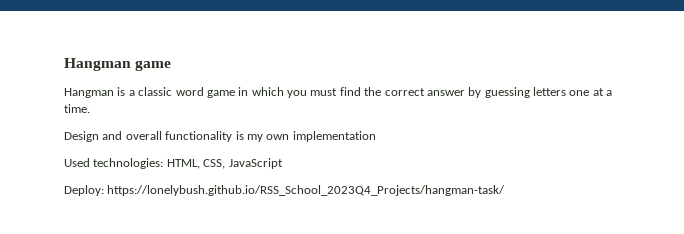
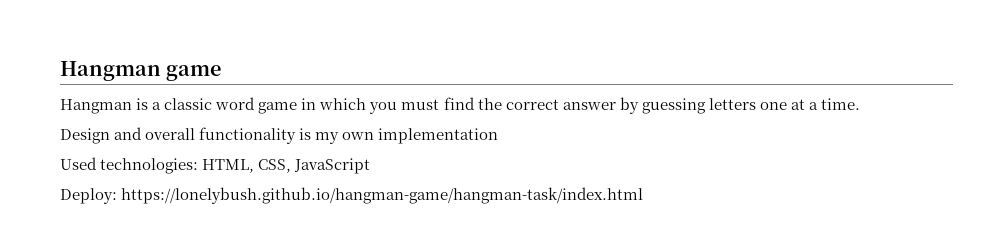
- Deploy: https://lonelybush.github.io/RSS_School_2023Q4_Projects/hangman-task/
+ Deploy: https://lonelybush.github.io/hangman-game/hangman-task/index.html

